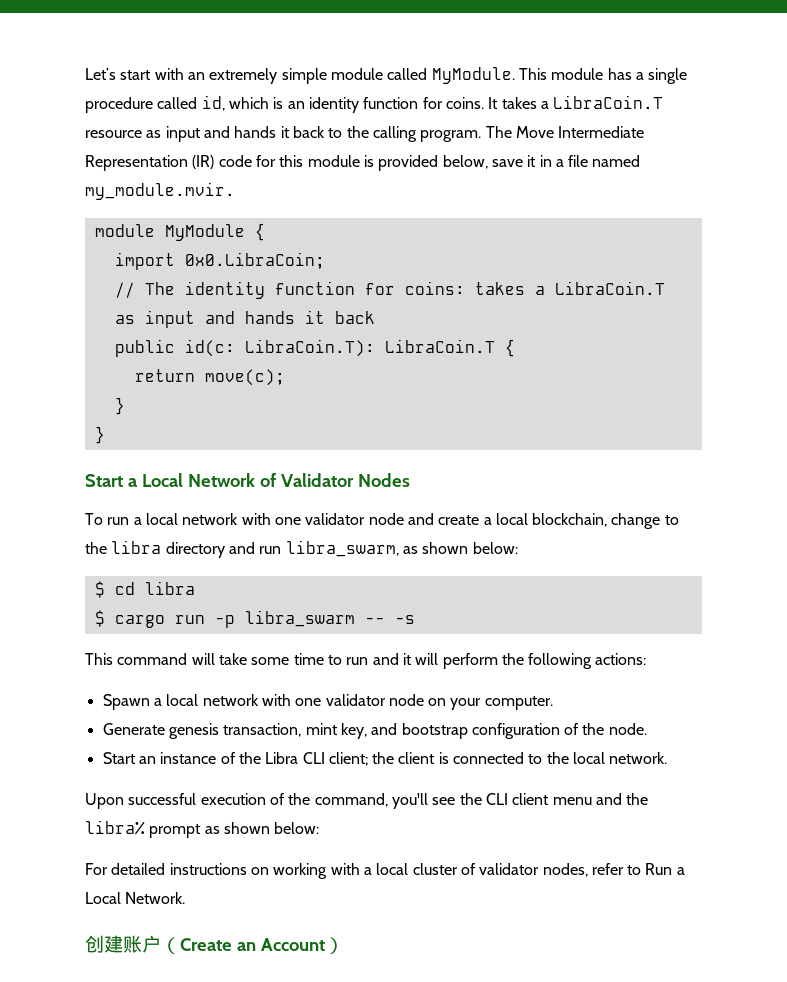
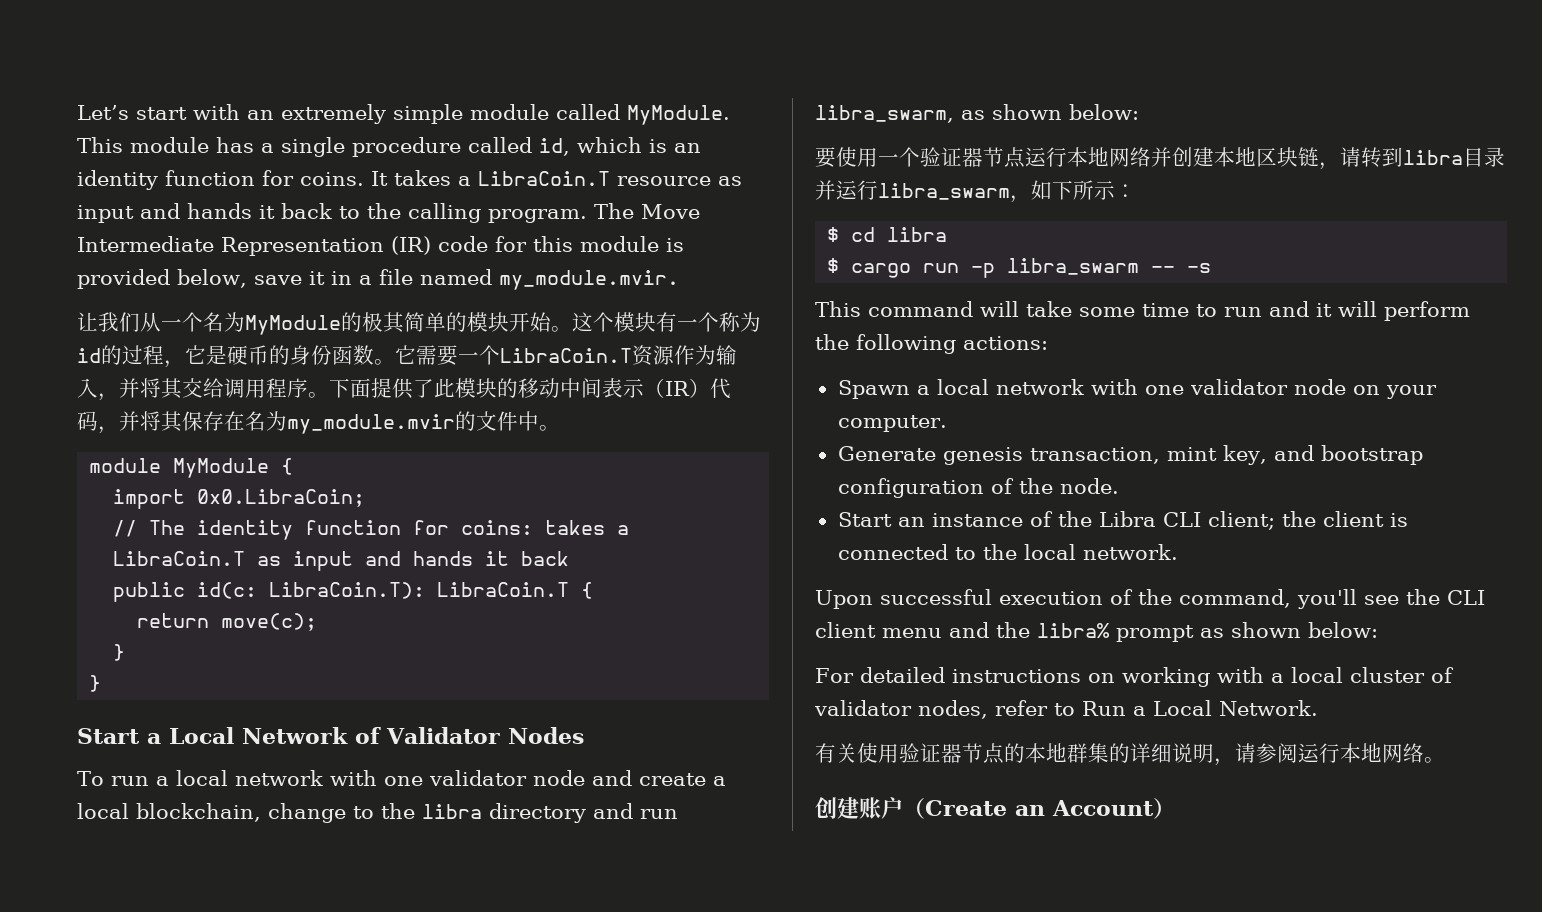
+ 让我们从一个名为MyModule的极其简单的模块开始。这个模块有一个称为id的过程，它是硬币的身份函数。它需要一个LibraCoin.T资源作为输入，并将其交给调用程序。下面提供了此模块的移动中间表示（IR）代码，并将其保存在名为my_module.mvir的文件中。
+ 要使用一个验证器节点运行本地网络并创建本地区块链，请转到libra目录并运行libra_swarm，如下所示：
+ 有关使用验证器节点的本地群集的详细说明，请参阅运行本地网络。

